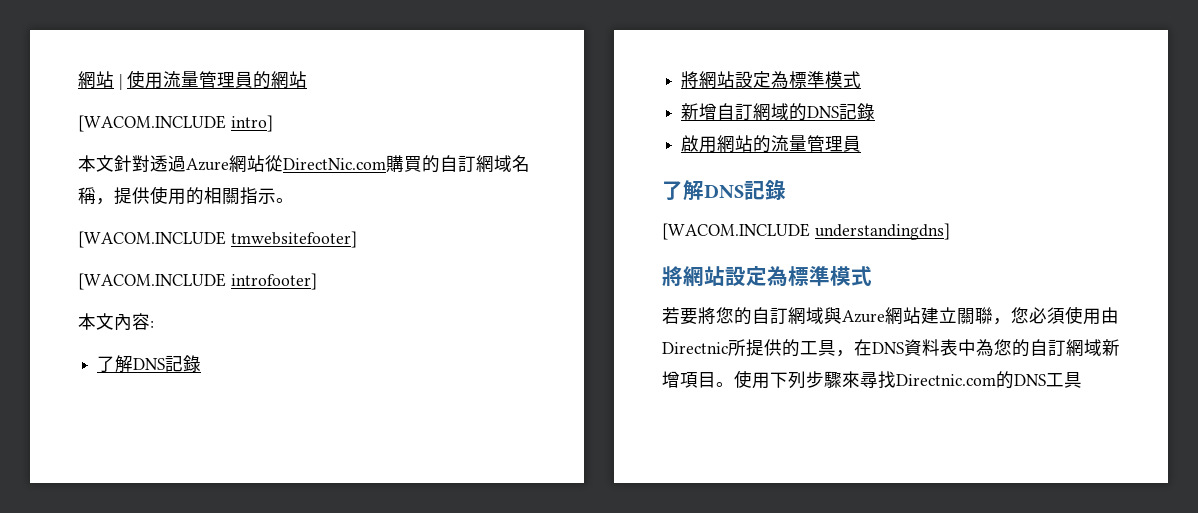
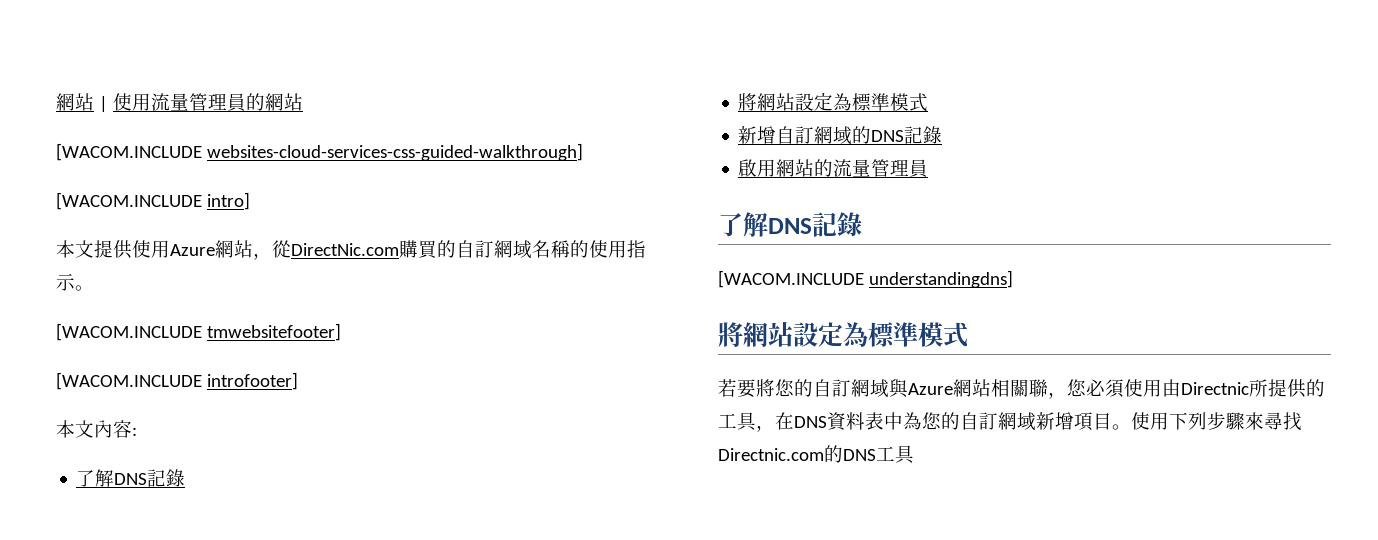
+ [WACOM.INCLUDE websites-cloud-services-css-guided-walkthrough]
- 本文針對透過Azure網站從DirectNic.com購買的自訂網域名稱，提供使用的相關指示。
+ 本文提供使用Azure網站，從DirectNic.com購買的自訂網域名稱的使用指示。
- 若要將您的自訂網域與Azure網站建立關聯，您必須使用由Directnic所提供的工具，在DNS資料表中為您的自訂網域新增項目。
+ 若要將您的自訂網域與Azure網站相關聯，您必須使用由Directnic所提供的工具，在DNS資料表中為您的自訂網域新增項目。

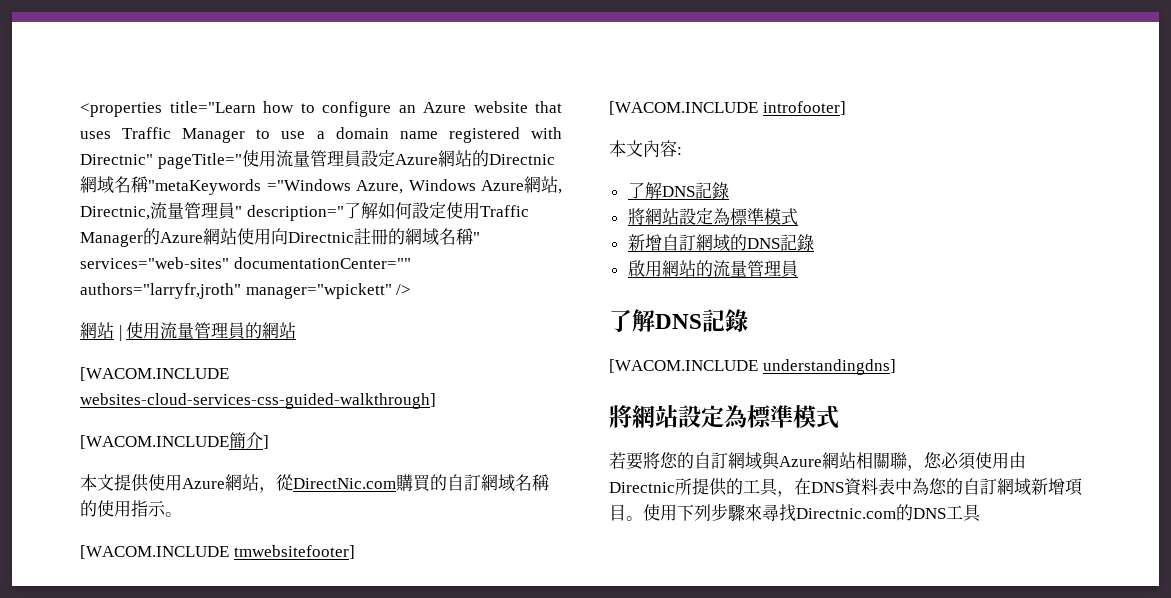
+ <properties title="Learn how to configure an Azure website that uses Traffic Manager to use a domain name registered with Directnic" pageTitle="使用流量管理員設定Azure網站的Directnic網域名稱"metaKeywords ="Windows Azure, Windows Azure網站, Directnic,流量管理員" description="了解如何設定使用Traffic Manager的Azure網站使用向Directnic註冊的網域名稱" services="web-sites" documentationCenter="" authors="larryfr,jroth" manager="wpickett" />
- [WACOM.INCLUDE intro]
+ [WACOM.INCLUDE簡介]

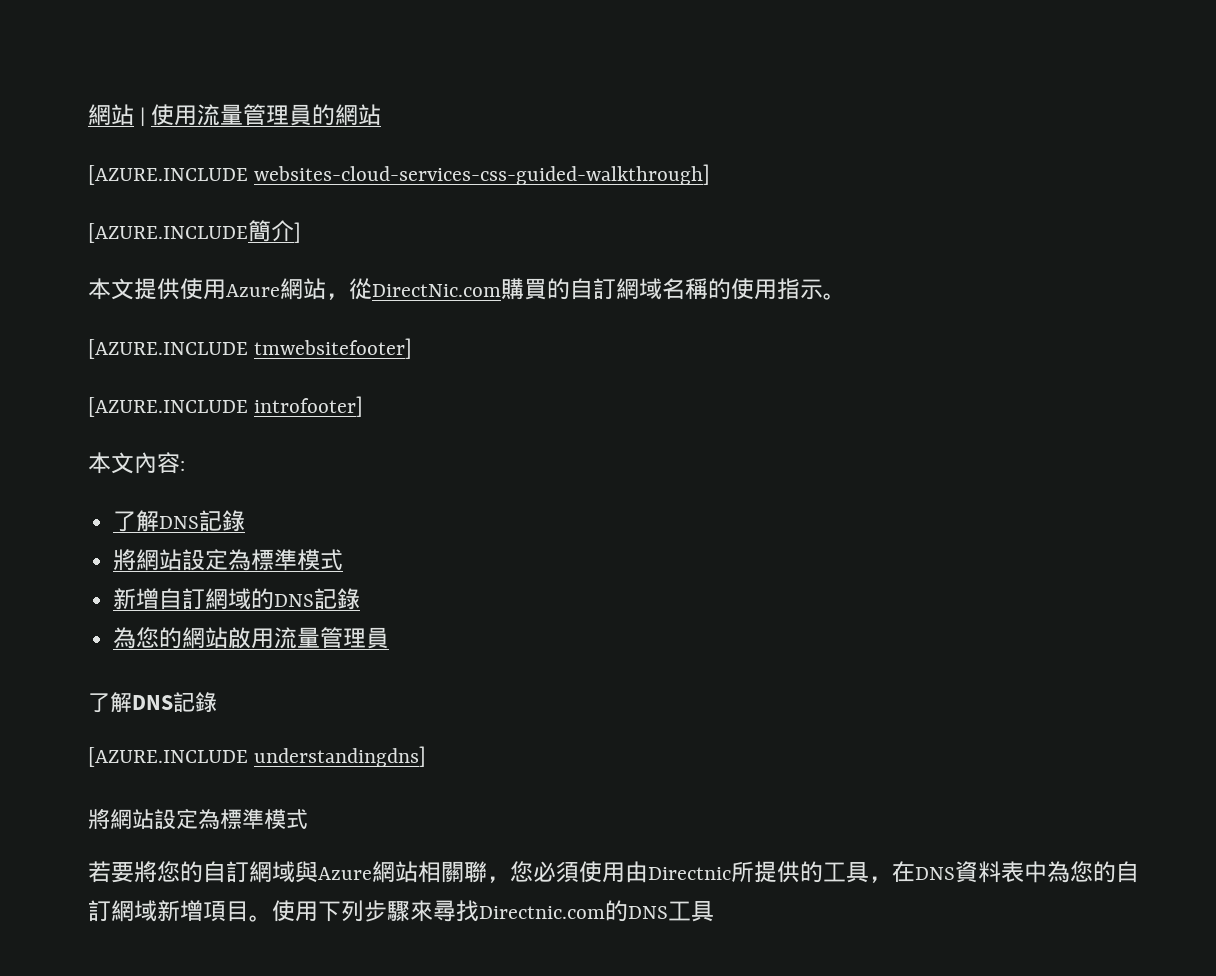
- <properties title="Learn how to configure an Azure website that uses Traffic Manager to use a domain name registered with Directnic" pageTitle="使用流量管理員設定Azure網站的Directnic網域名稱"metaKeywords ="Windows Azure, Windows Azure網站, Directnic,流量管理員" description="了解如何設定使用Traffic Manager的Azure網站使用向Directnic註冊的網域名稱" services="web-sites" documentationCenter="" authors="larryfr,jroth" manager="wpickett" />
- [WACOM.INCLUDE websites-cloud-services-css-guided-walkthrough]
+ [AZURE.INCLUDE websites-cloud-services-css-guided-walkthrough]
- [WACOM.INCLUDE簡介]
+ [AZURE.INCLUDE簡介]
- [WACOM.INCLUDE tmwebsitefooter]
+ [AZURE.INCLUDE tmwebsitefooter]
- [WACOM.INCLUDE introfooter]
+ [AZURE.INCLUDE introfooter]
- 啟用網站的流量管理員
+ 為您的網站啟用流量管理員
- [WACOM.INCLUDE understandingdns]
+ [AZURE.INCLUDE understandingdns]

